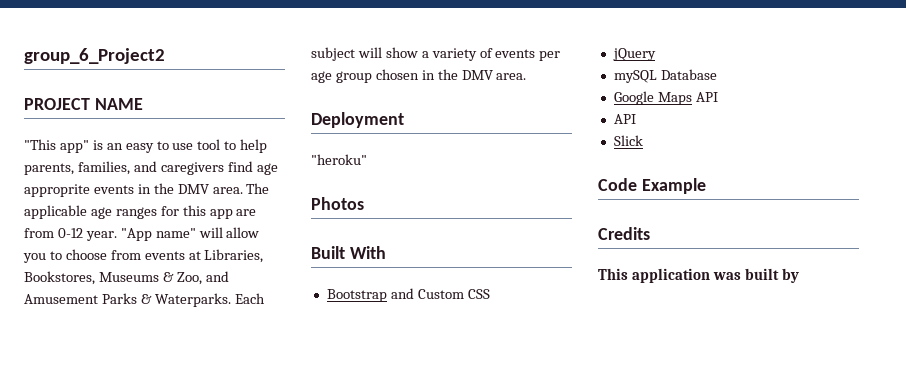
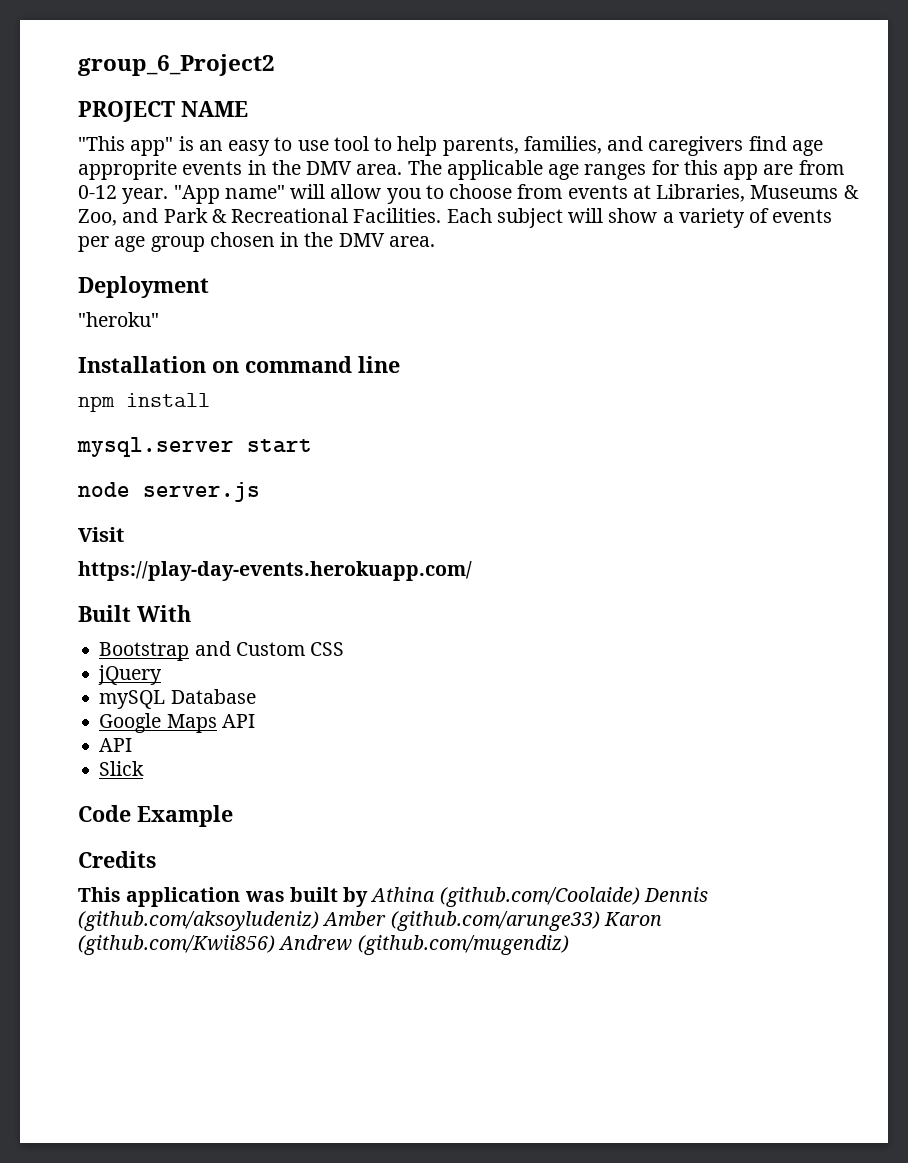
- "App name" will allow you to choose from events at Libraries, Bookstores, Museums & Zoo, and Amusement Parks & Waterparks.
+ "App name" will allow you to choose from events at Libraries, Museums & Zoo, and Park & Recreational Facilities.
- Photos
+ Installation on command line
+ npm install
+ mysql.server start
+ node server.js
+ Visit
+ https://play-day-events.herokuapp.com/
- This application was built by
+ This application was built by Athina (github.com/Coolaide) Dennis (github.com/aksoyludeniz) Amber (github.com/arunge33) Karon (github.com/Kwii856) Andrew (github.com/mugendiz)

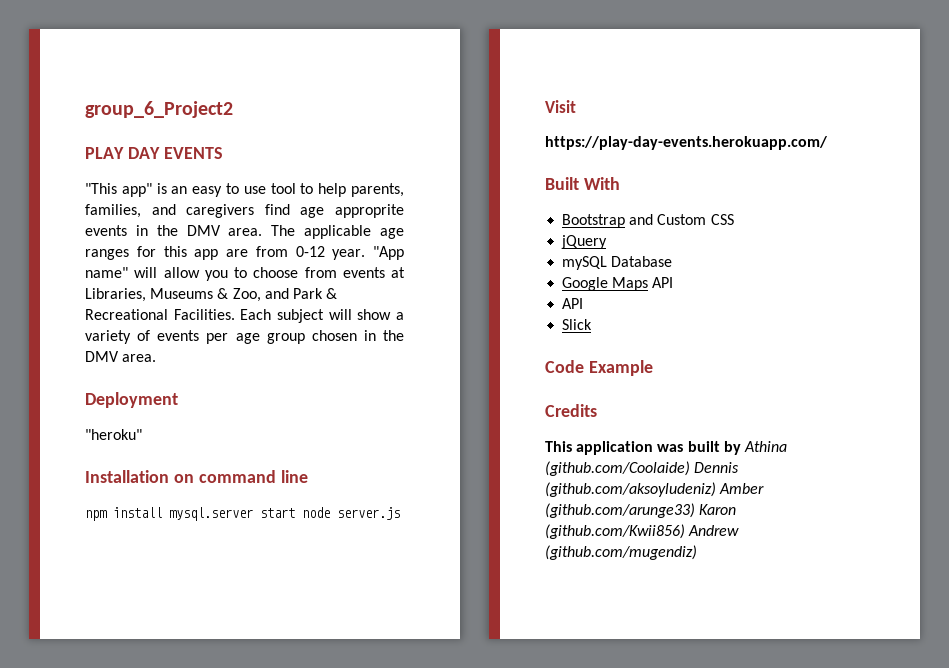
- PROJECT NAME
+ PLAY DAY EVENTS
- npm install
- mysql.server start
- node server.js
+ npm install mysql.server start node server.js

